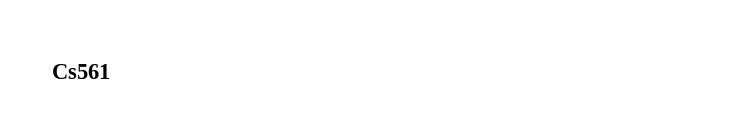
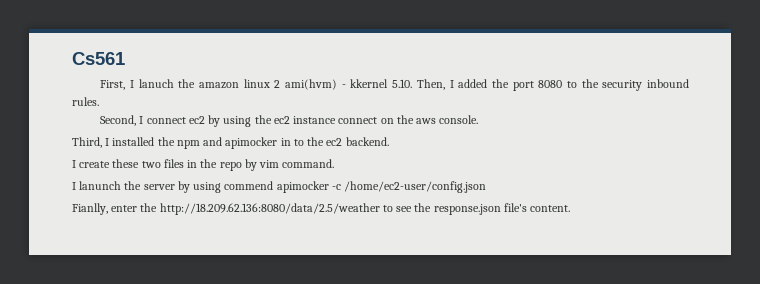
+ First, I lanuch the amazon linux 2 ami(hvm) - kkernel 5.10. Then, I added the port 8080 to the security inbound rules.
+ Second, I connect ec2 by using the ec2 instance connect on the aws console.
+ Third, I installed the npm and apimocker in to the ec2 backend.
+ I create these two files in the repo by vim command.
+ I lanunch the server by using commend apimocker -c /home/ec2-user/config.json
+ Fianlly, enter the http://18.209.62.136:8080/data/2.5/weather to see the response.json file's content.

